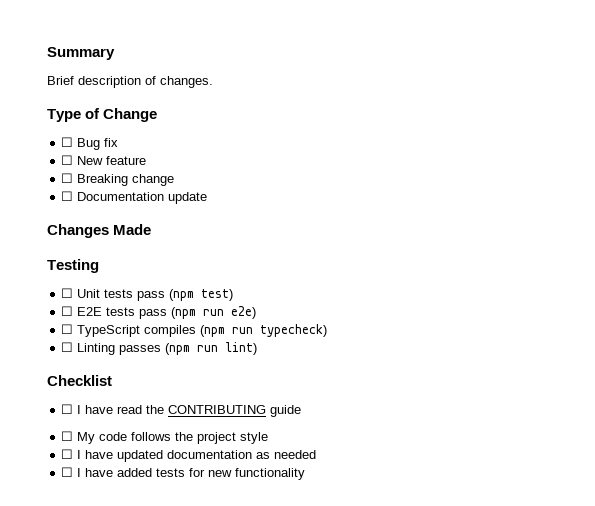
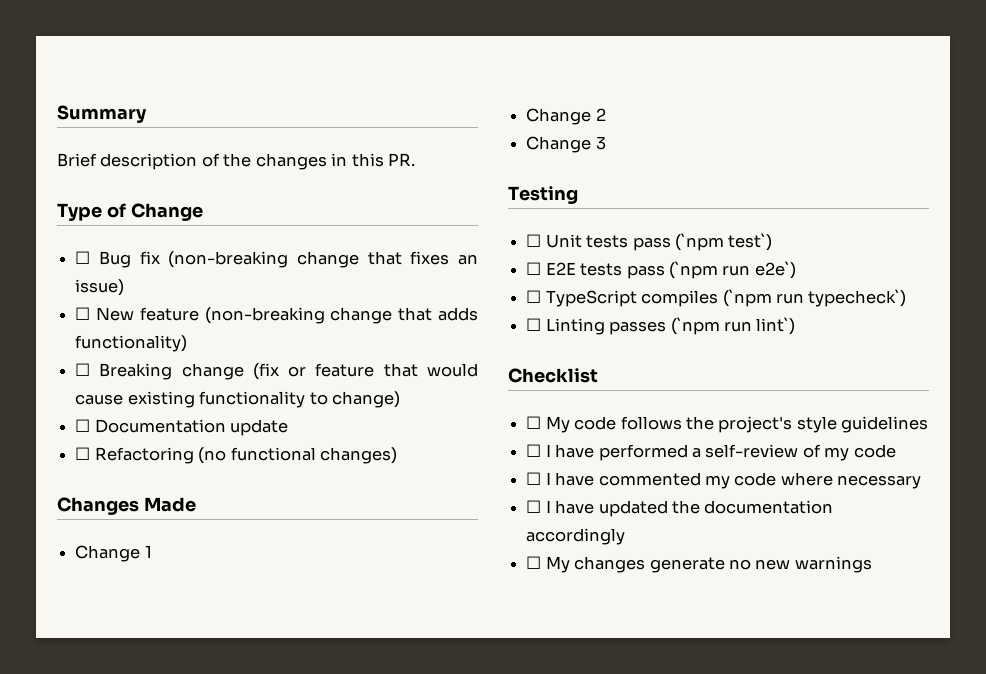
- Brief description of changes.
+ Brief description of the changes in this PR.
- ☐ Bug fix
- ☐ New feature
- ☐ Breaking change
+ ☐ Bug fix (non-breaking change that fixes an issue)
+ ☐ New feature (non-breaking change that adds functionality)
+ ☐ Breaking change (fix or feature that would cause existing functionality to change)
  ☐ Documentation update
+ ☐ Refactoring (no functional changes)
  Changes Made
+ Change 1
+ Change 2
+ Change 3
- ☐ Unit tests pass (npm test)
+ ☐ Unit tests pass (`npm test`)
- ☐ E2E tests pass (npm run e2e)
+ ☐ E2E tests pass (`npm run e2e`)
- ☐ TypeScript compiles (npm run typecheck)
+ ☐ TypeScript compiles (`npm run typecheck`)
- ☐ Linting passes (npm run lint)
+ ☐ Linting passes (`npm run lint`)
  Checklist
- ☐ I have read the CONTRIBUTING guide
- ☐ My code follows the project style
- ☐ I have updated documentation as needed
- ☐ I have added tests for new functionality
+ ☐ My code follows the project's style guidelines
+ ☐ I have performed a self-review of my code
+ ☐ I have commented my code where necessary
+ ☐ I have updated the documentation accordingly
+ ☐ My changes generate no new warnings

